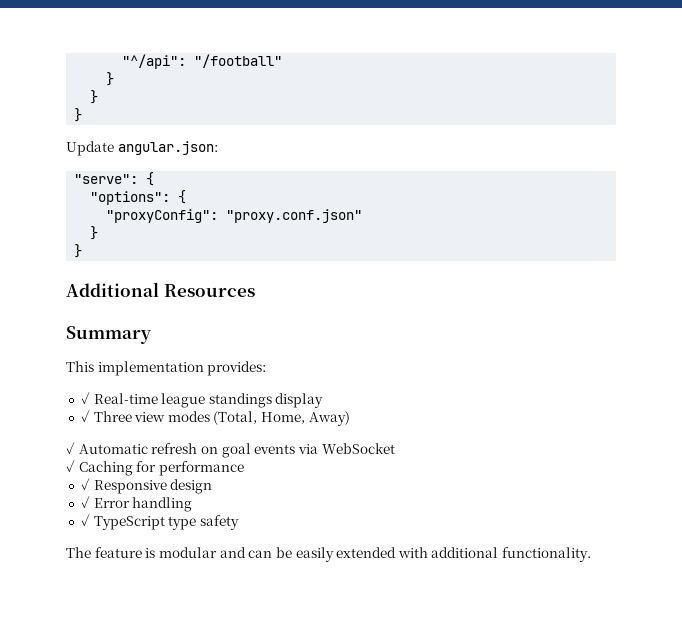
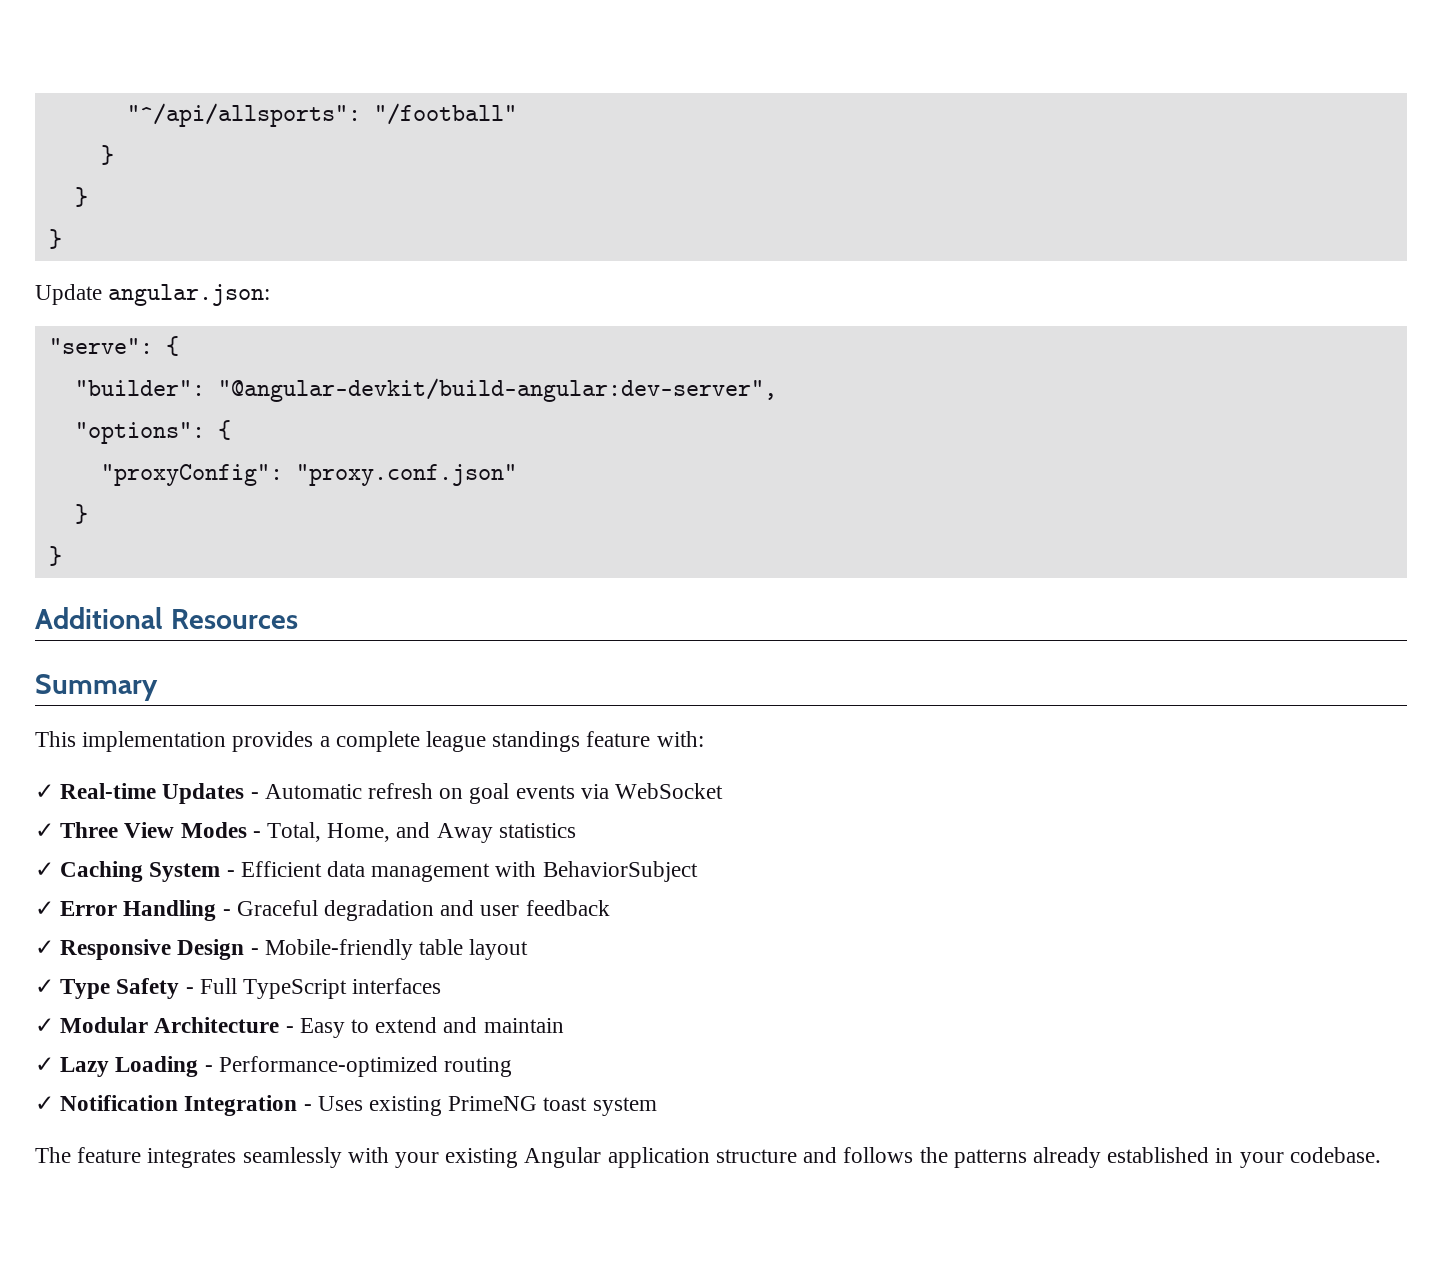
- "^/api": "/football"
+ "^/api/allsports": "/football"
+ "builder": "@angular-devkit/build-angular:dev-server",
- This implementation provides:
- ✓ Real-time league standings display
- ✓ Three view modes (Total, Home, Away)
- ✓ Automatic refresh on goal events via WebSocket
+ This implementation provides a complete league standings feature with:
+ ✓ Real-time Updates - Automatic refresh on goal events via WebSocket
- ✓ Caching for performance
- ✓ Responsive design
- ✓ Error handling
- ✓ TypeScript type safety
- The feature is modular and can be easily extended with additional functionality.
+ ✓ Three View Modes - Total, Home, and Away statistics
+ ✓ Caching System - Efficient data management with BehaviorSubject
+ ✓ Error Handling - Graceful degradation and user feedback
+ ✓ Responsive Design - Mobile-friendly table layout
+ ✓ Type Safety - Full TypeScript interfaces
+ ✓ Modular Architecture - Easy to extend and maintain
+ ✓ Lazy Loading - Performance-optimized routing
+ ✓ Notification Integration - Uses existing PrimeNG toast system
+ The feature integrates seamlessly with your existing Angular application structure and follows the patterns already established in your codebase.

